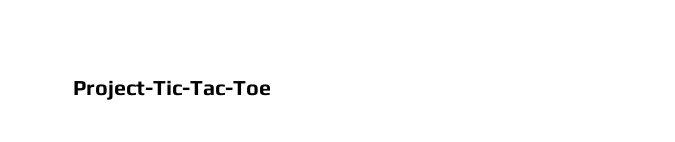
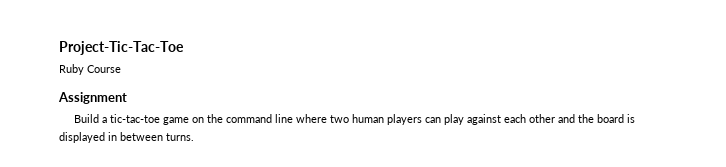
+ Ruby Course
+ Assignment
+ Build a tic-tac-toe game on the command line where two human players can play against each other and the board is displayed in between turns.

